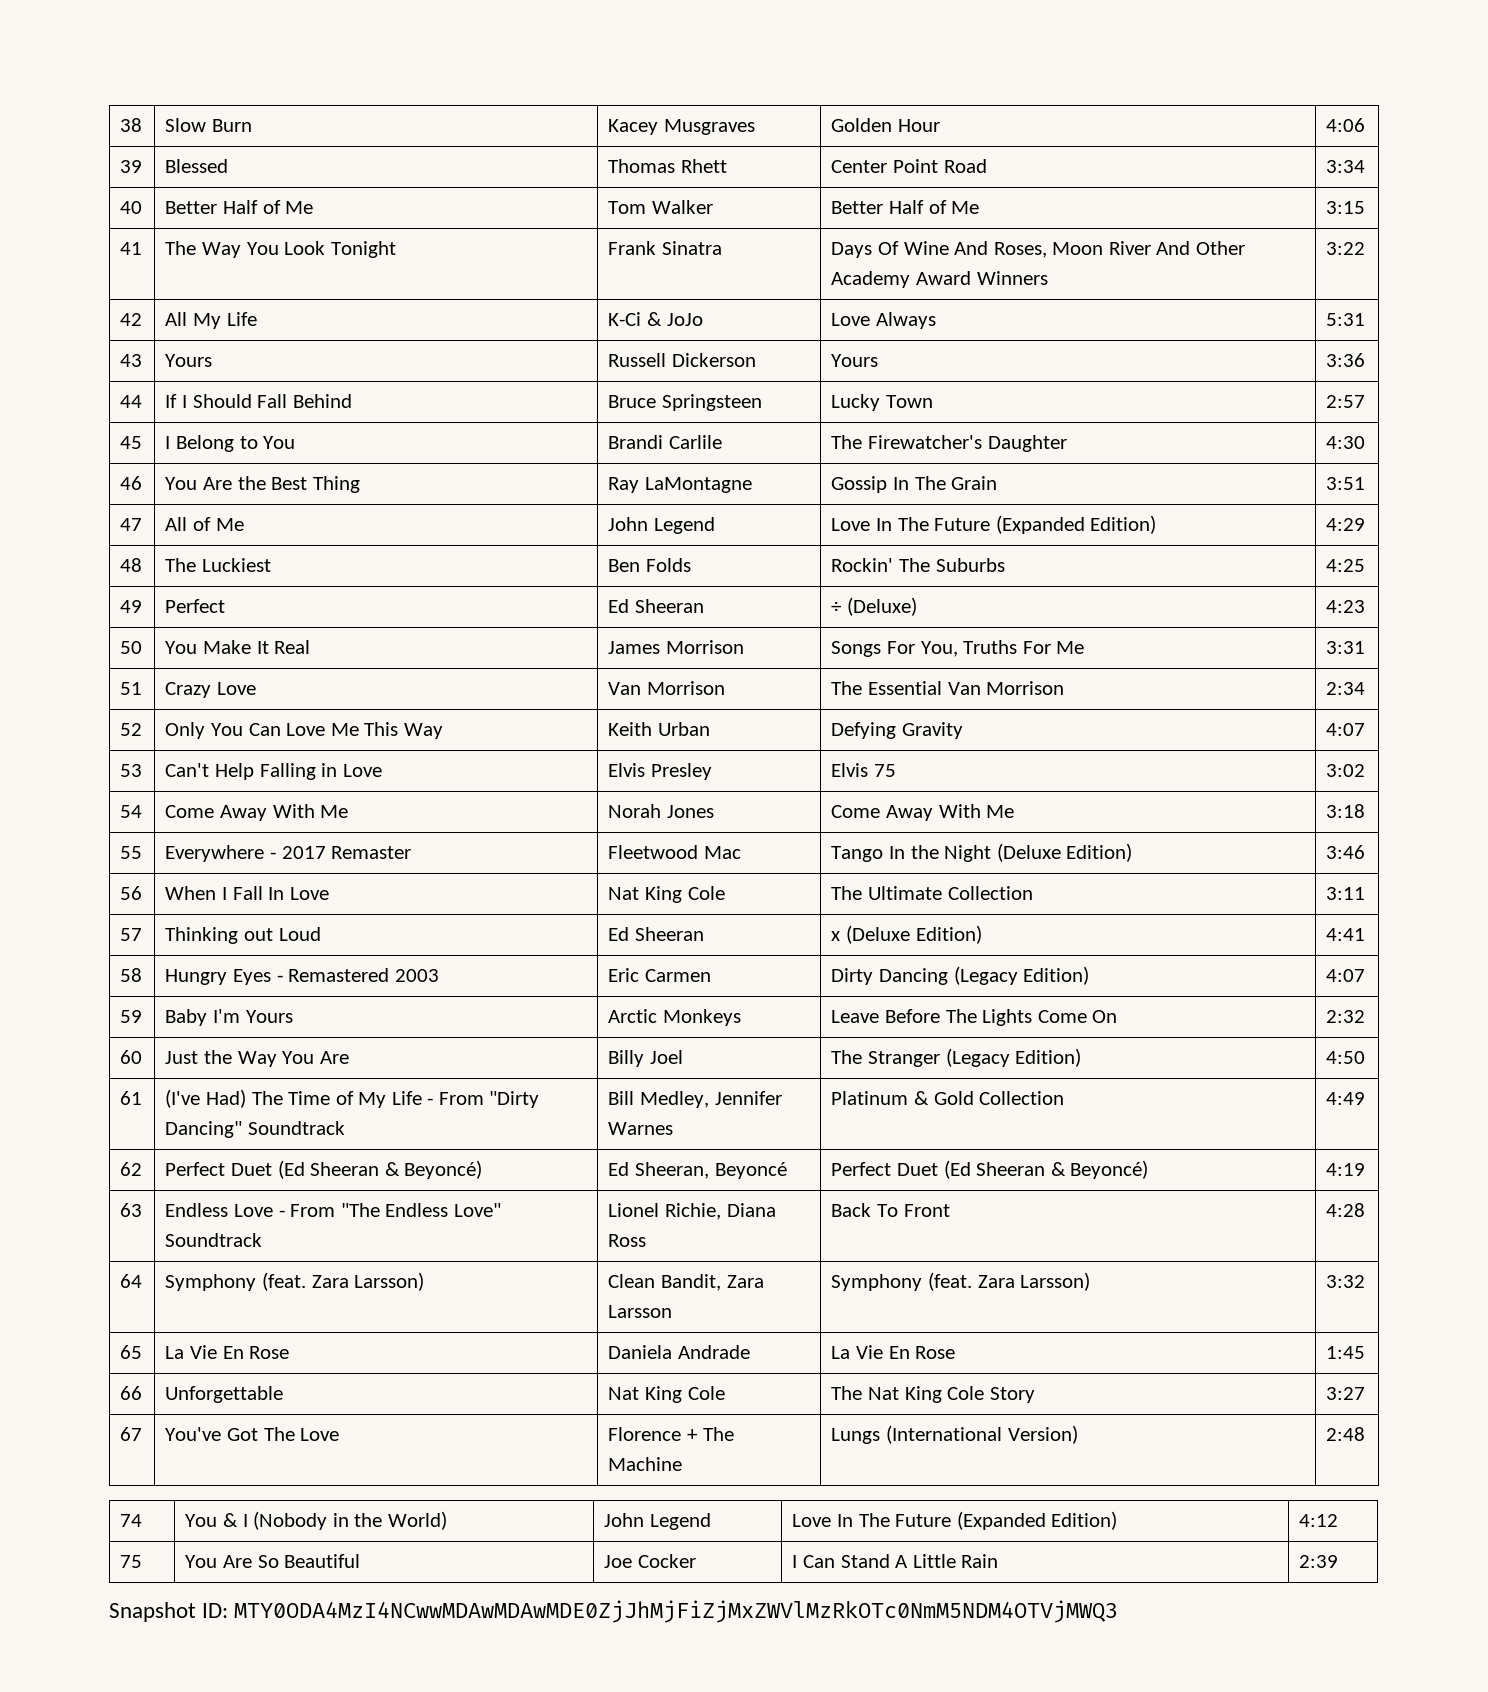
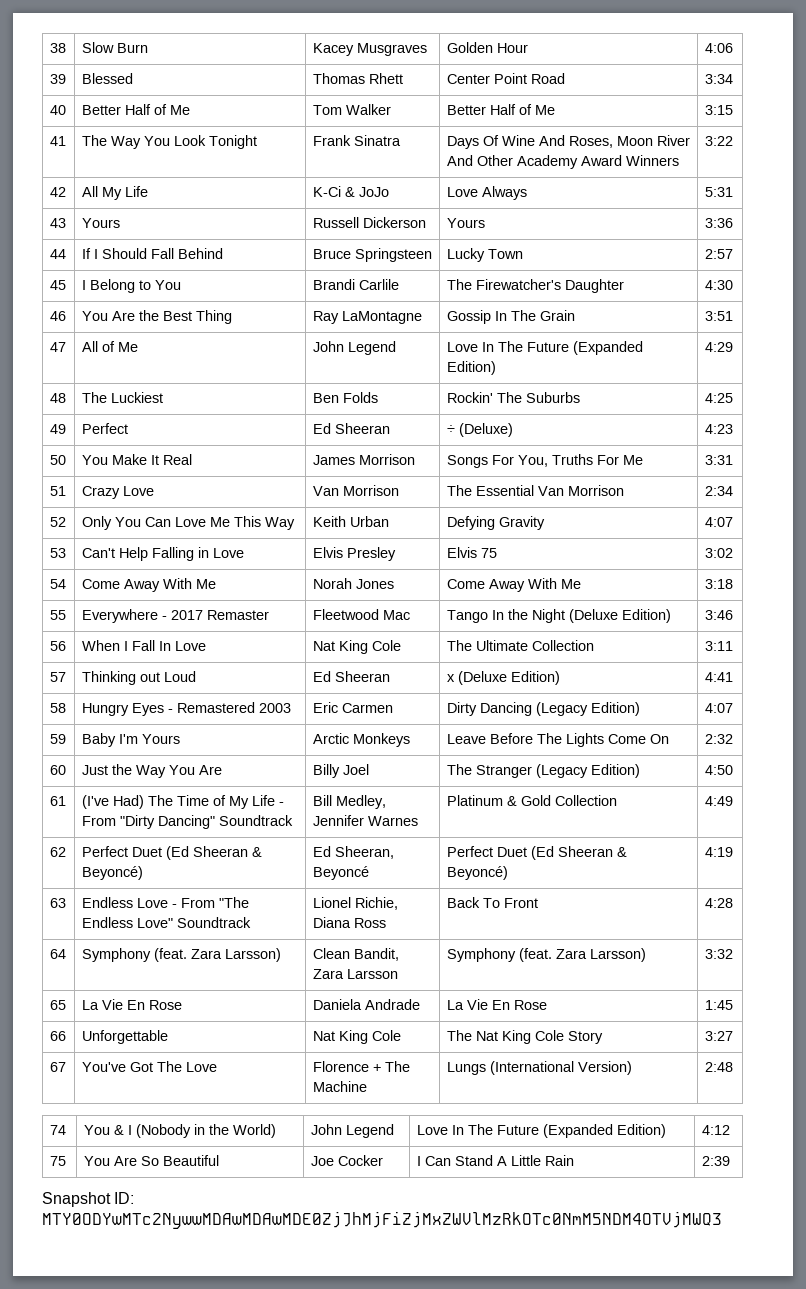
- Snapshot ID: MTY0ODA4MzI4NCwwMDAwMDAwMDE0ZjJhMjFiZjMxZWVlMzRkOTc0NmM5NDM4OTVjMWQ3
+ Snapshot ID: MTY0ODYwMTc2NywwMDAwMDAwMDE0ZjJhMjFiZjMxZWVlMzRkOTc0NmM5NDM4OTVjMWQ3

